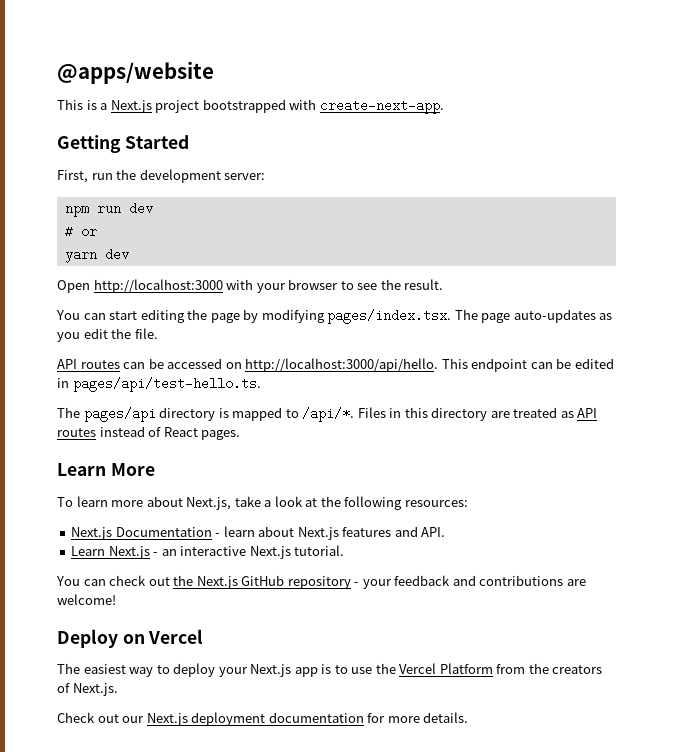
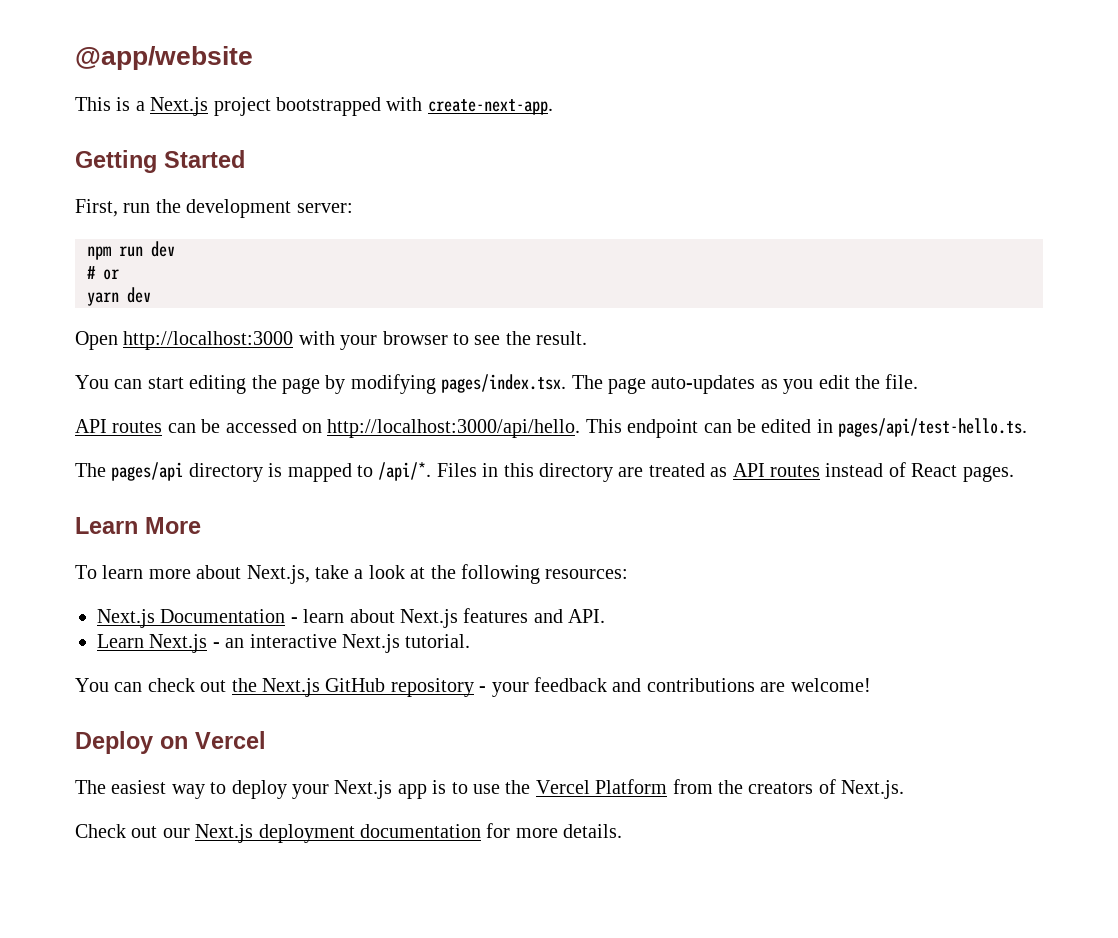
- @apps/website
+ @app/website

